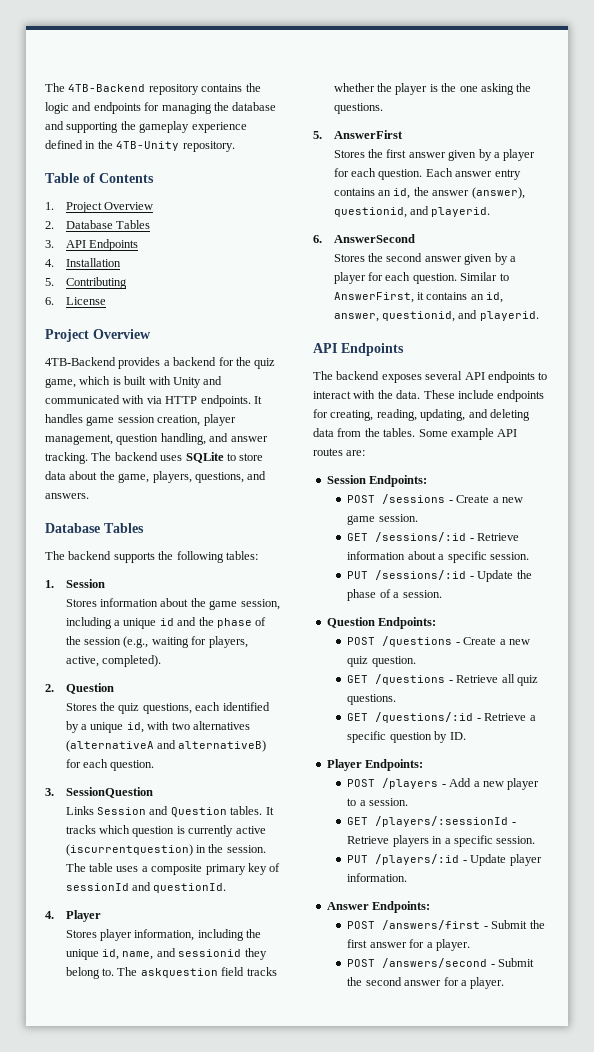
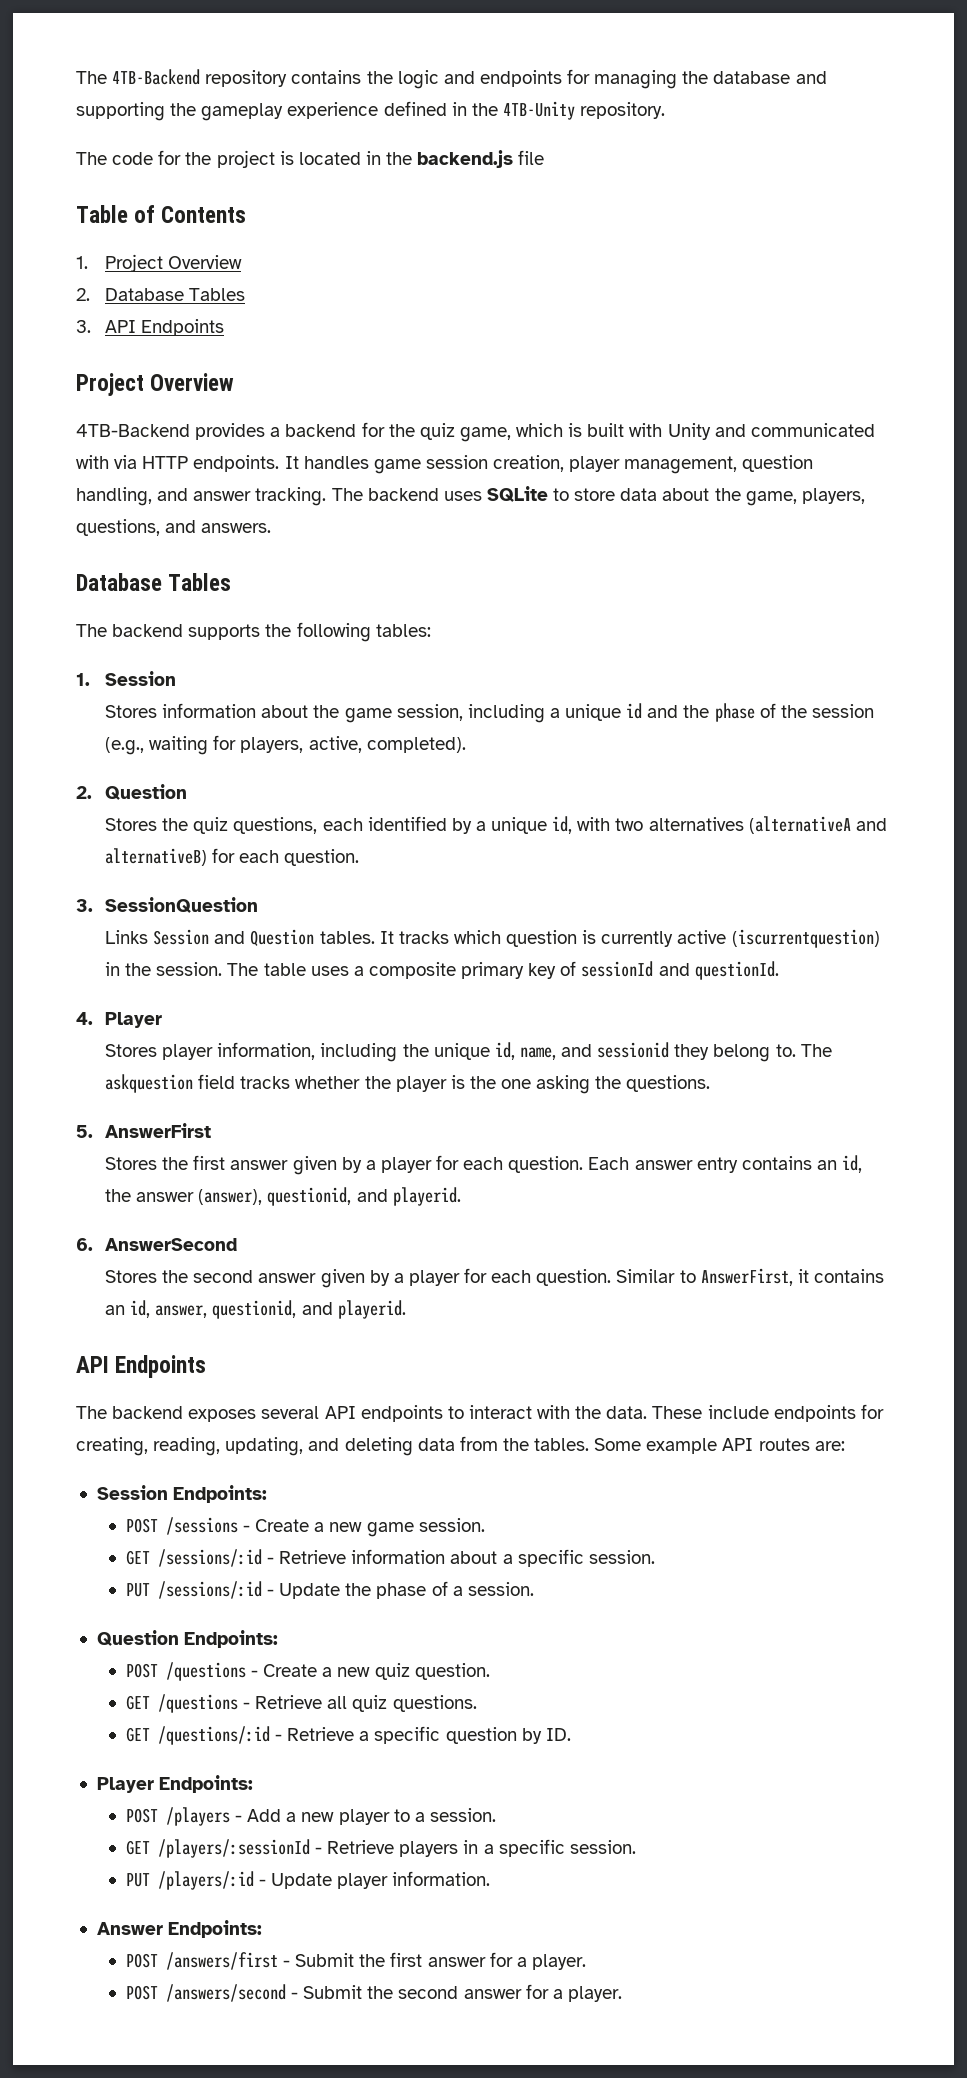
+ The code for the project is located in the backend.js file
- 4. Installation
- 5. Contributing
- 6. License

